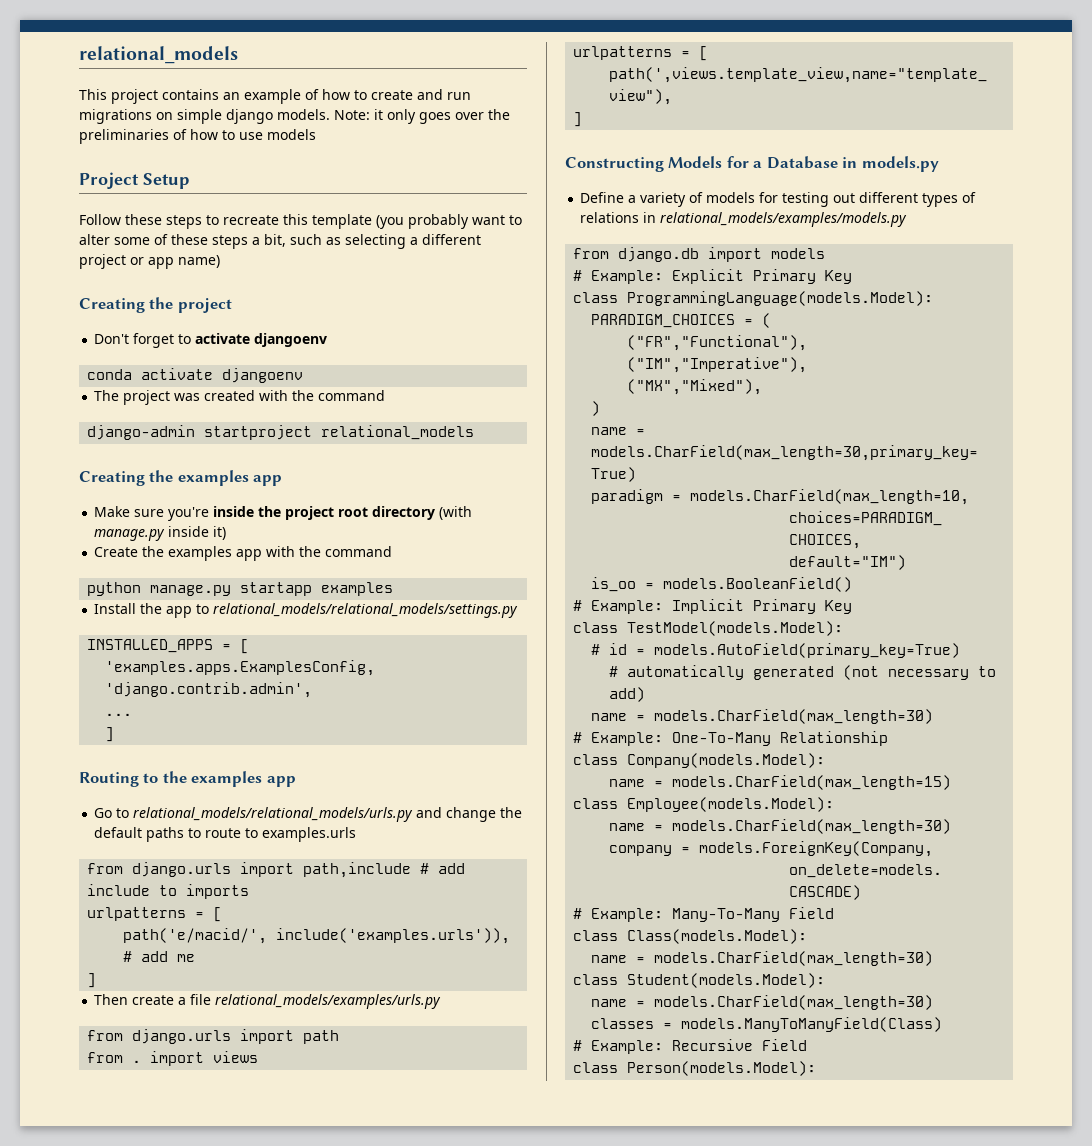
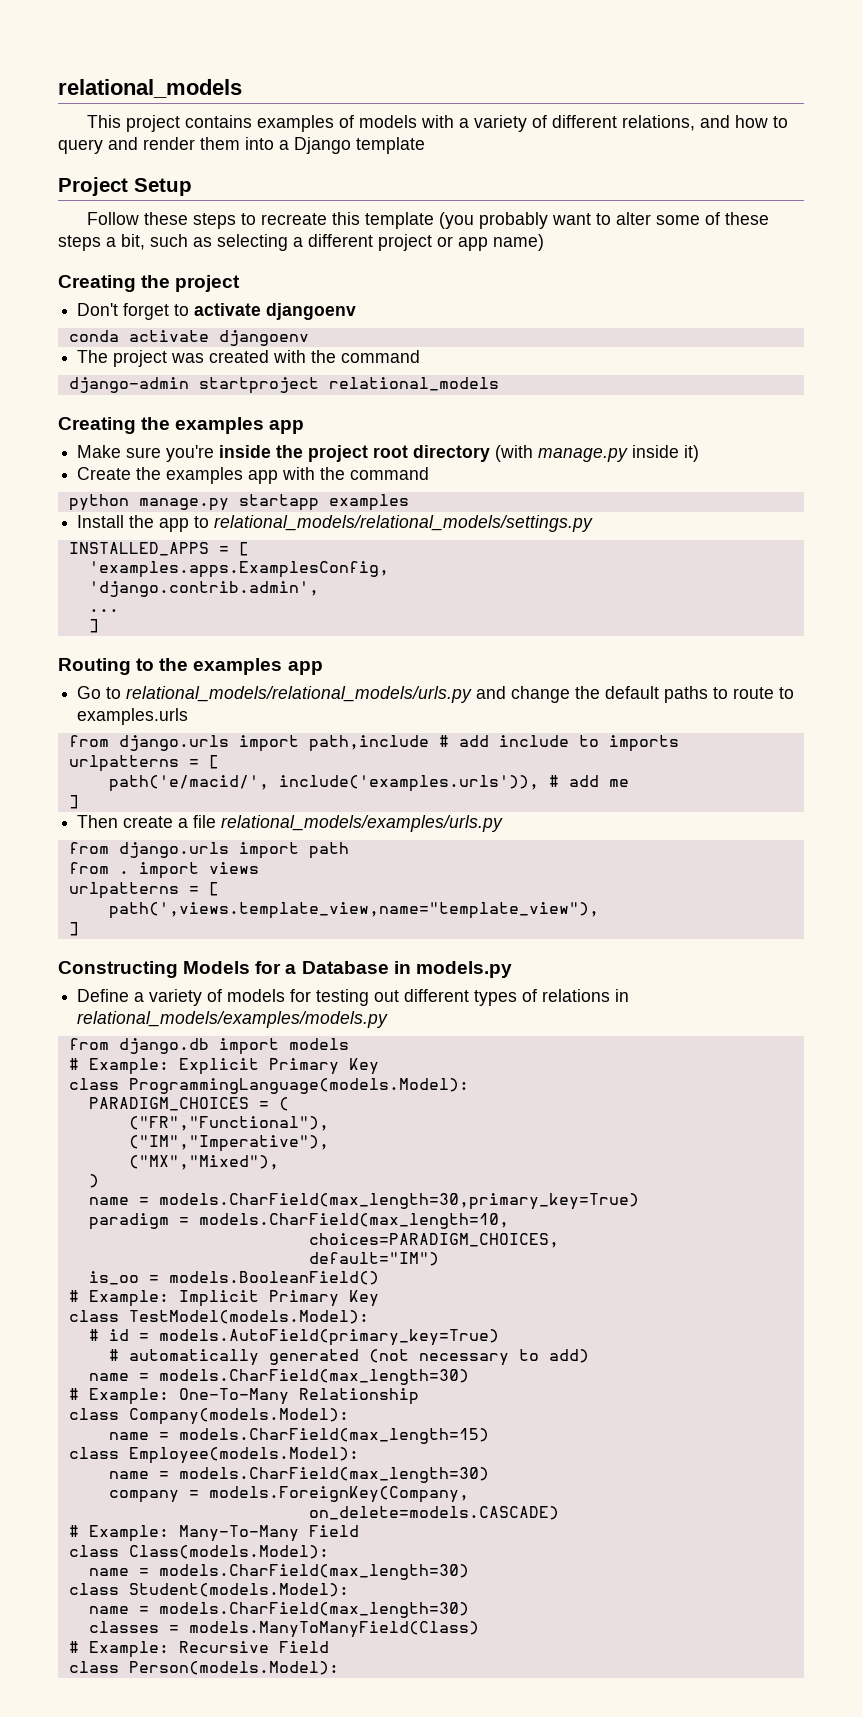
- This project contains an example of how to create and run migrations on simple django models. Note: it only goes over the preliminaries of how to use models
+ This project contains examples of models with a variety of different relations, and how to query and render them into a Django template

